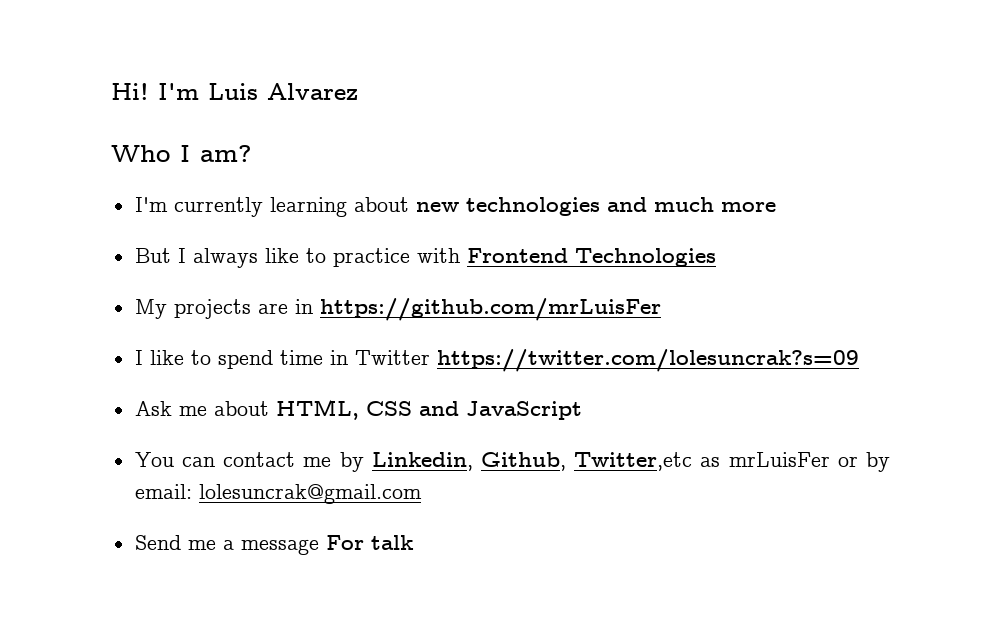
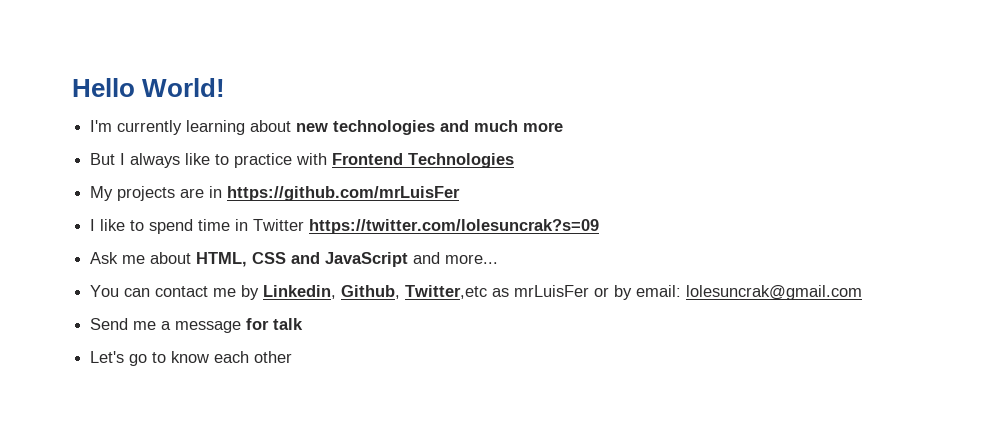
- Hi! I'm Luis Alvarez
- Who I am?
+ Hello World!
- Ask me about HTML, CSS and JavaScript
+ Ask me about HTML, CSS and JavaScript and more...
- Send me a message For talk
+ Send me a message for talk
+ Let's go to know each other

